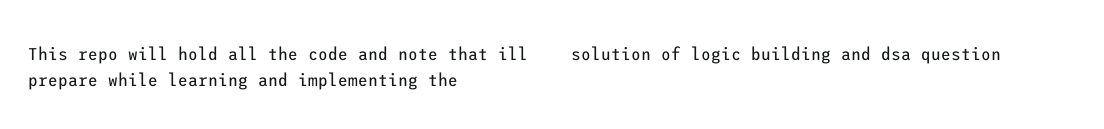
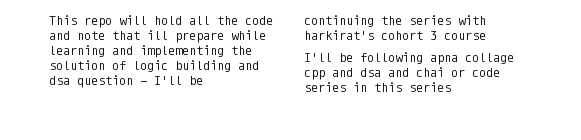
- This repo will hold all the code and note that ill prepare while learning and implementing the solution of logic building and dsa question
+ This repo will hold all the code and note that ill prepare while learning and implementing the solution of logic building and dsa question - I'll be continuing the series with harkirat's cohort 3 course
+ I'll be following apna collage cpp and dsa and chai or code series in this series

